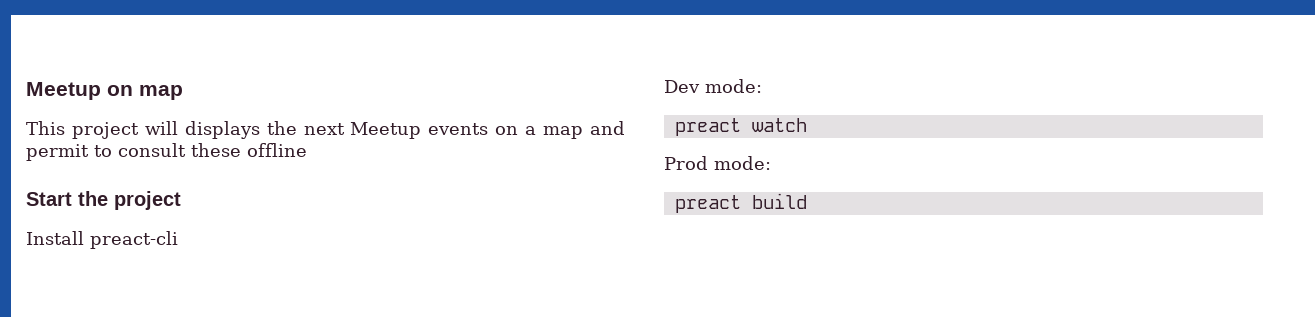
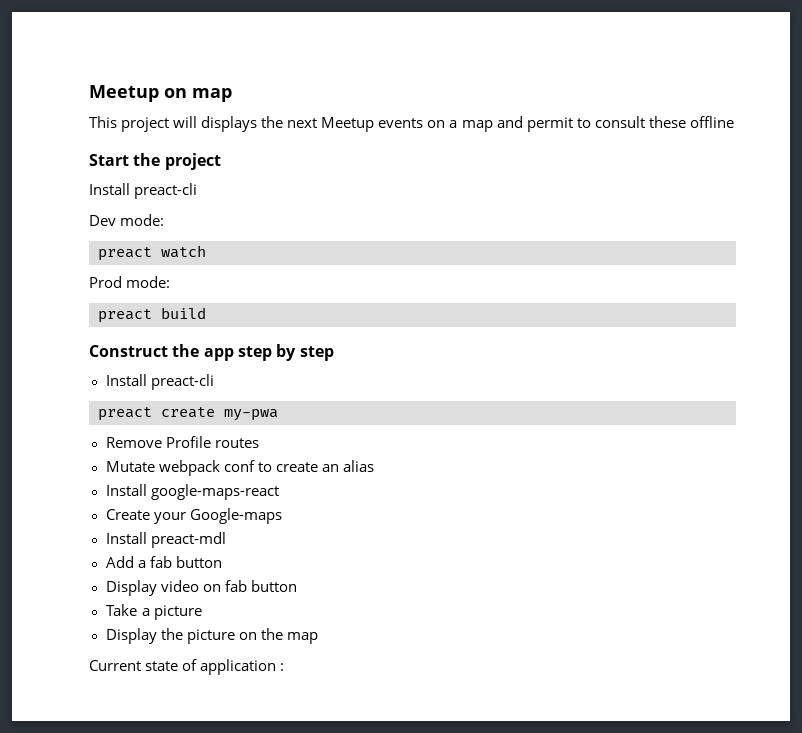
+ Construct the app step by step
+ Install preact-cli
+ preact create my-pwa
+ Remove Profile routes
+ Mutate webpack conf to create an alias
+ Install google-maps-react
+ Create your Google-maps
+ Install preact-mdl
+ Add a fab button
+ Display video on fab button
+ Take a picture
+ Display the picture on the map
+ Current state of application :

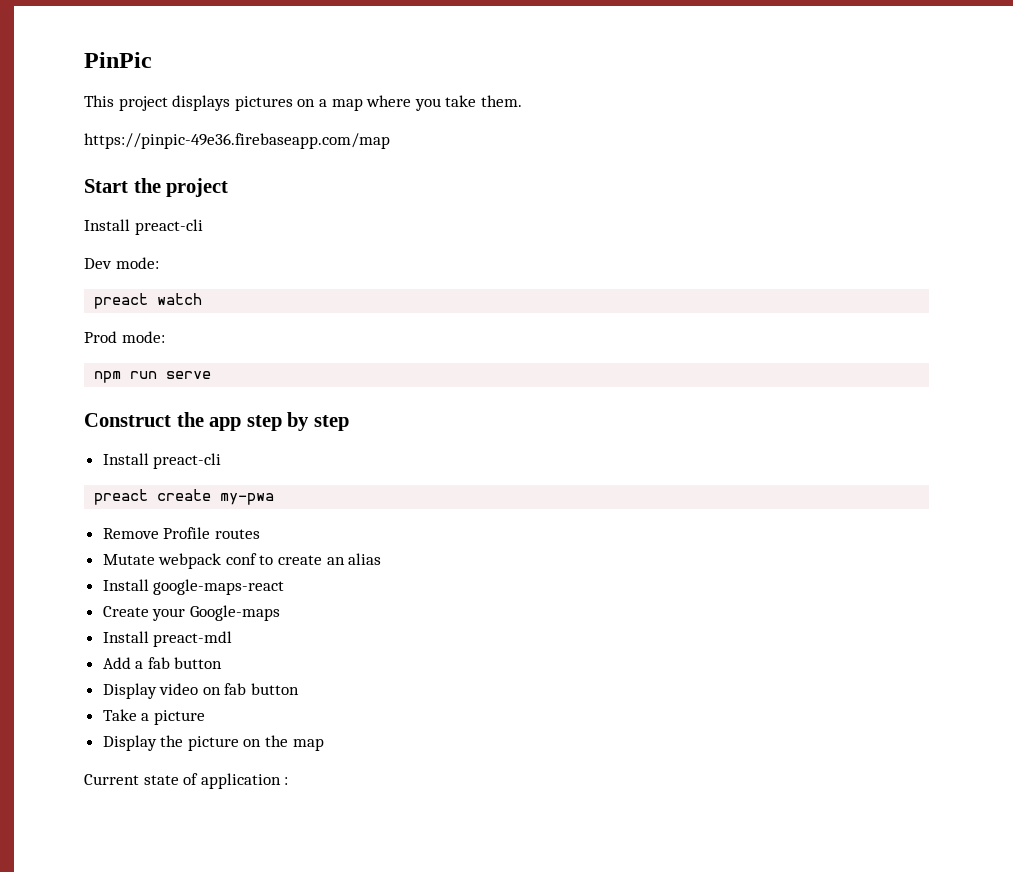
- Meetup on map
+ PinPic
- This project will displays the next Meetup events on a map and permit to consult these offline
+ This project displays pictures on a map where you take them.
+ https://pinpic-49e36.firebaseapp.com/map
- preact build
+ npm run serve

